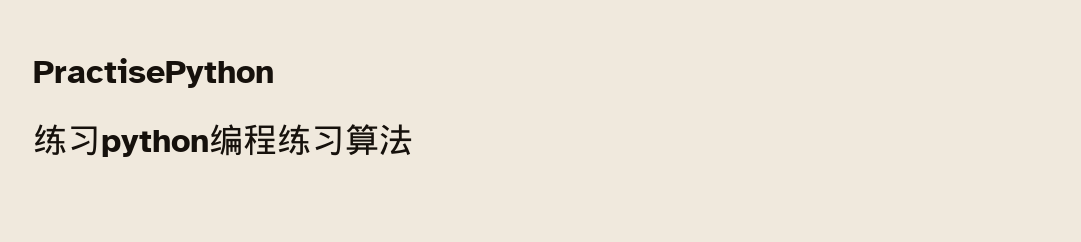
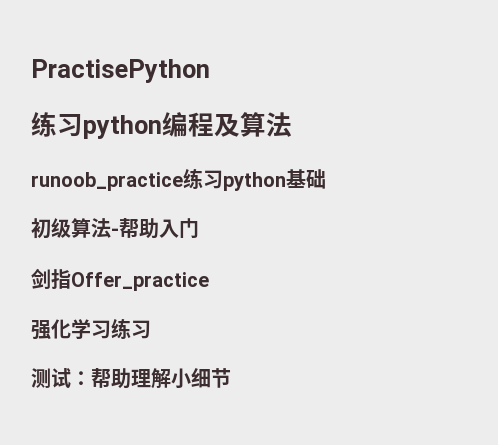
- 练习python编程练习算法
+ 练习python编程及算法
+ runoob_practice练习python基础
+ 初级算法-帮助入门
+ 剑指Offer_practice
+ 强化学习练习
+ 测试：帮助理解小细节

